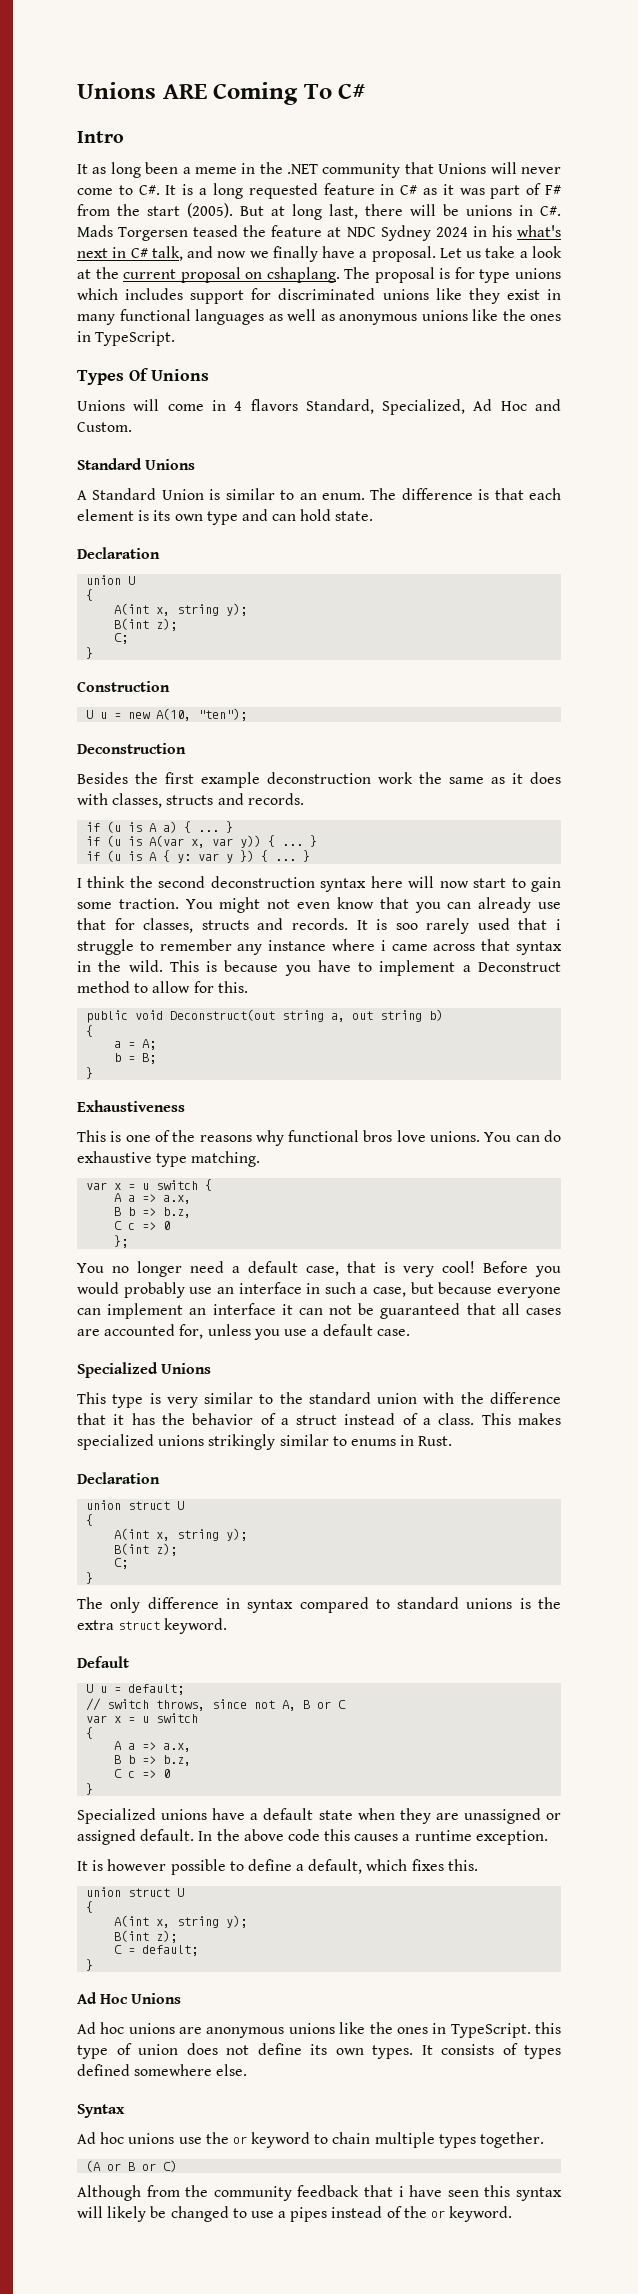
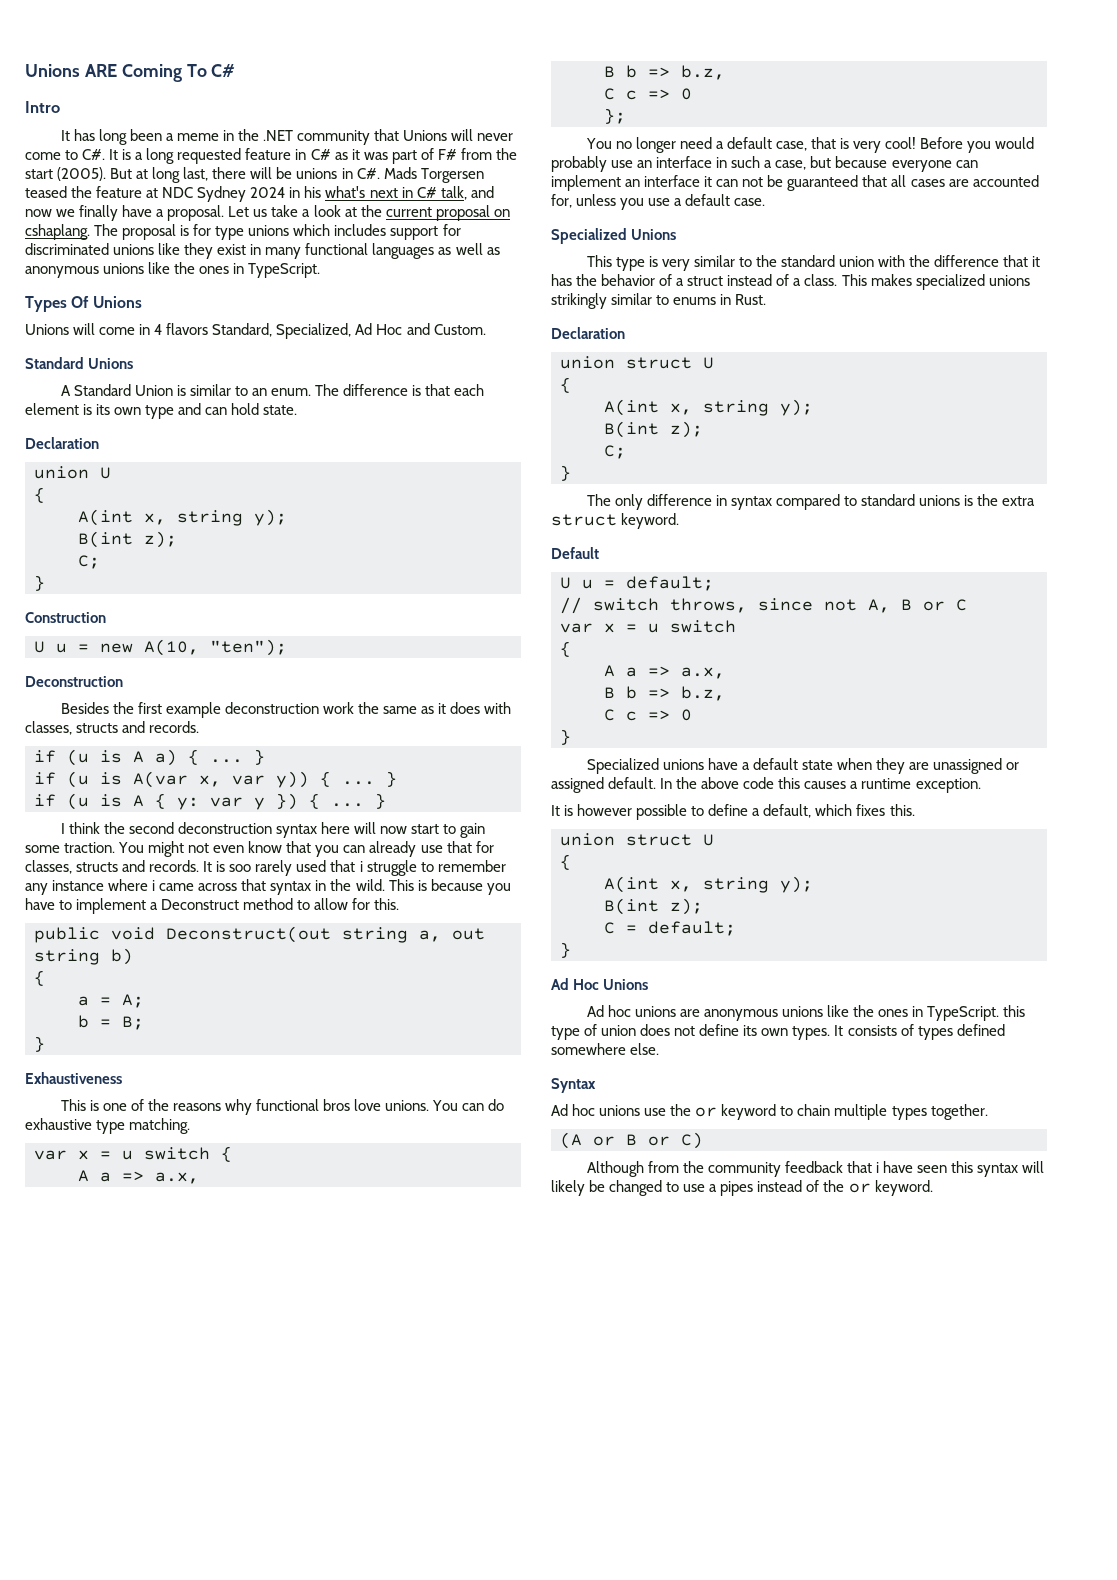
- It as long been a meme in the .NET community that Unions will never come to C#. It is a long requested feature in C# as it was part of F# from the start (2005).
+ It has long been a meme in the .NET community that Unions will never come to C#. It is a long requested feature in C# as it was part of F# from the start (2005).

